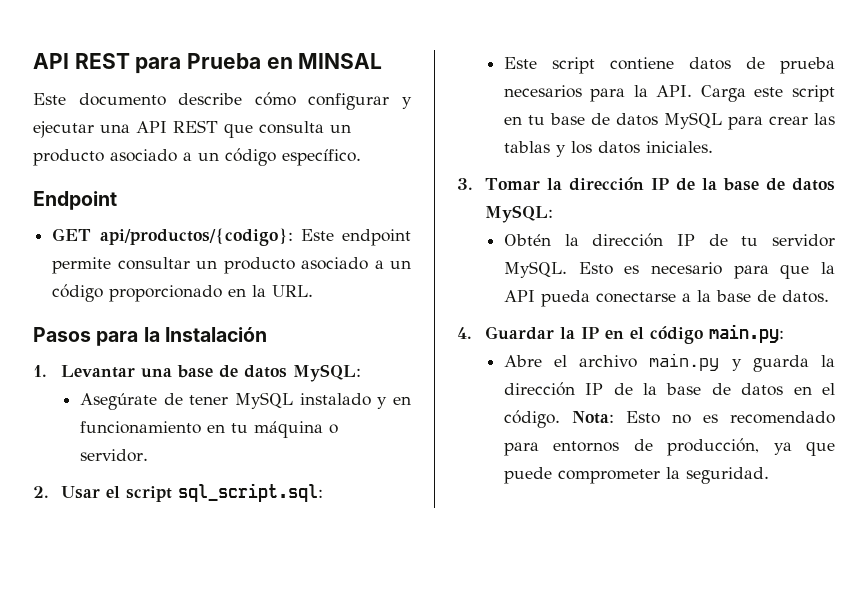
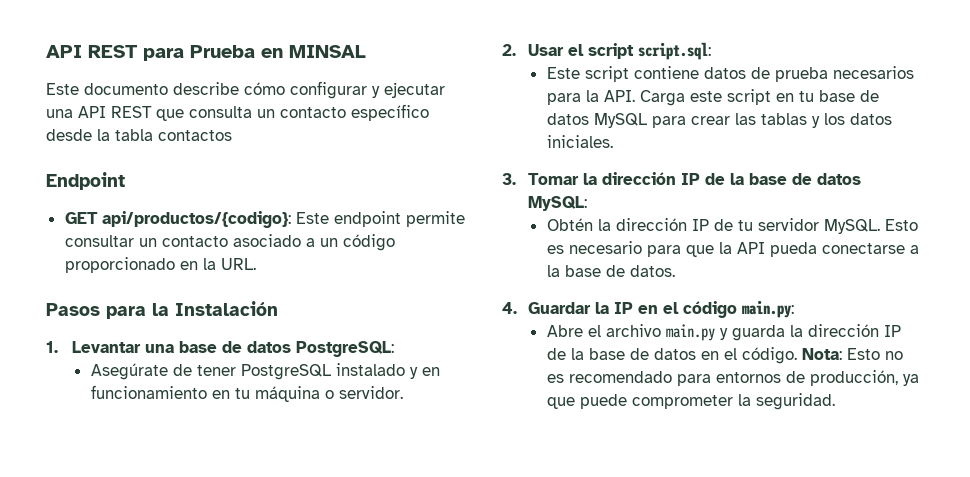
- Este documento describe cómo configurar y ejecutar una API REST que consulta un producto asociado a un código específico.
+ Este documento describe cómo configurar y ejecutar una API REST que consulta un contacto específico desde la tabla contactos
- GET api/productos/{codigo}: Este endpoint permite consultar un producto asociado a un código proporcionado en la URL.
+ GET api/productos/{codigo}: Este endpoint permite consultar un contacto asociado a un código proporcionado en la URL.
- 1. Levantar una base de datos MySQL:
+ 1. Levantar una base de datos PostgreSQL:
- Asegúrate de tener MySQL instalado y en funcionamiento en tu máquina o servidor.
+ Asegúrate de tener PostgreSQL instalado y en funcionamiento en tu máquina o servidor.
- 2. Usar el script sql_script.sql:
+ 2. Usar el script script.sql:

